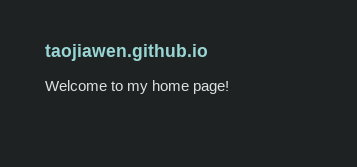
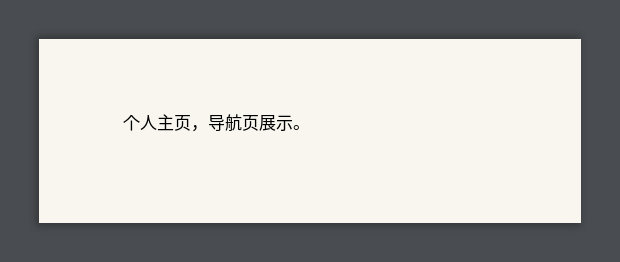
- taojiawen.github.io
- Welcome to my home page!
+ 个人主页，导航页展示。

